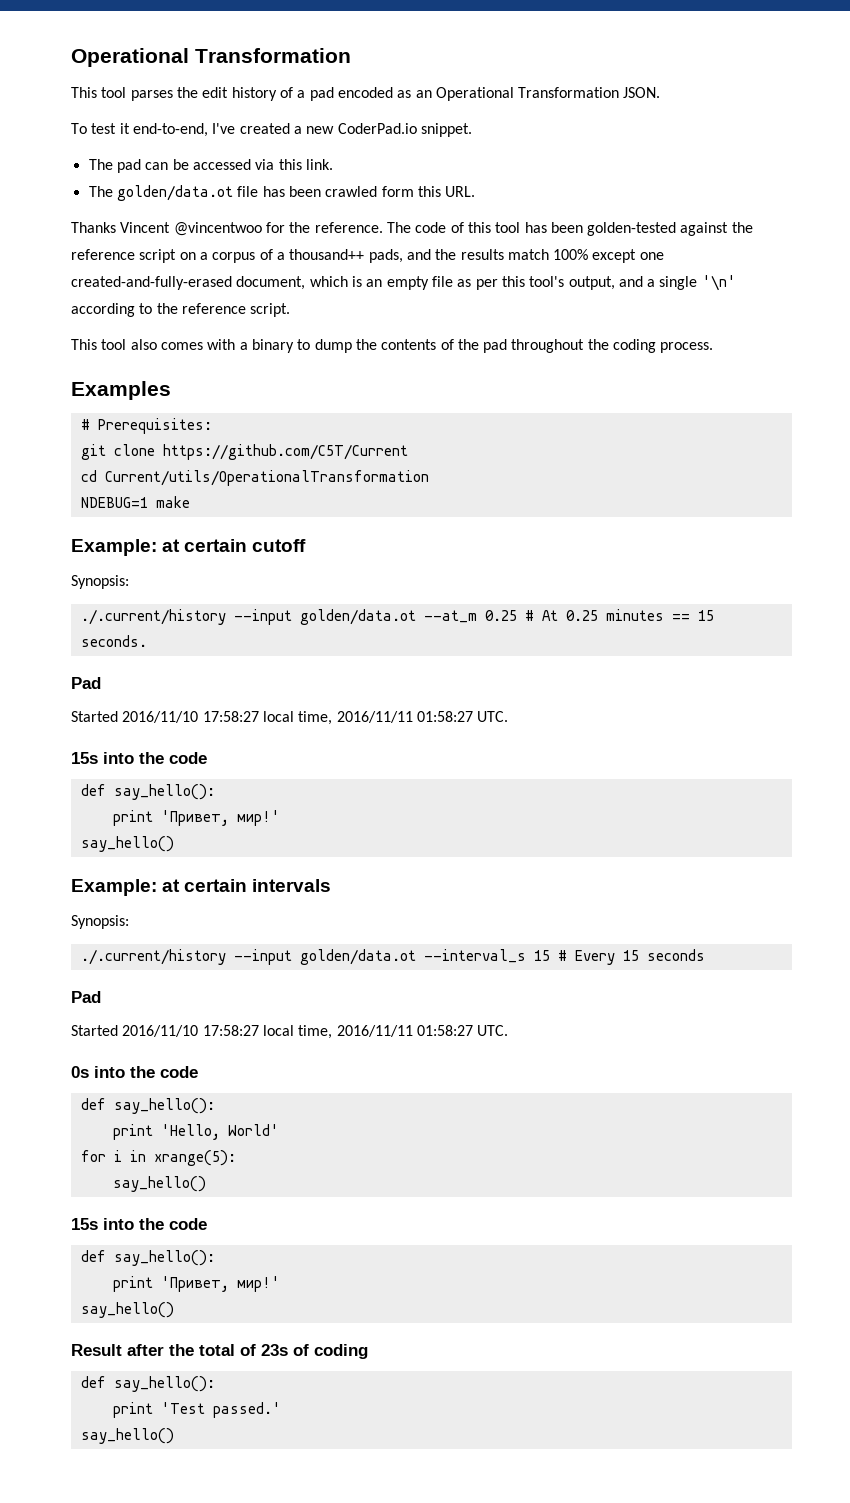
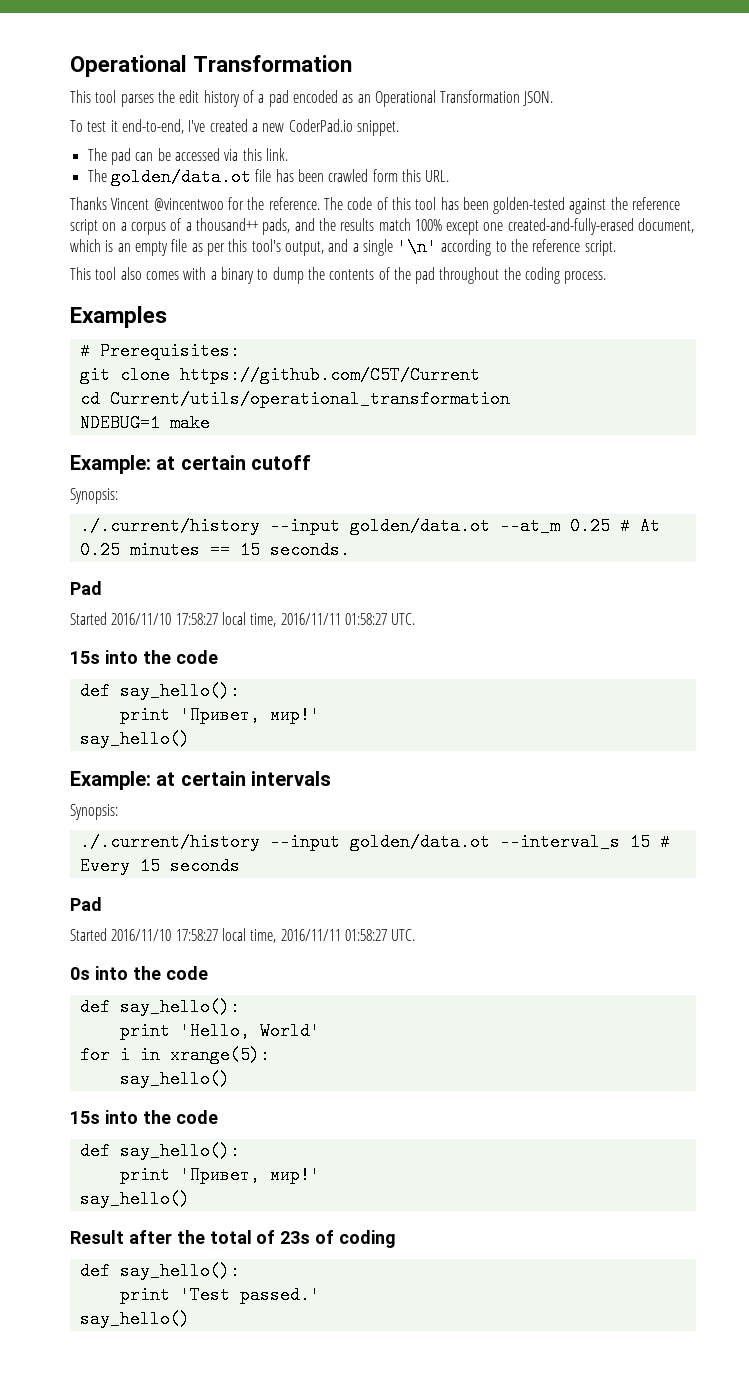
- cd Current/utils/OperationalTransformation
+ cd Current/utils/operational_transformation

